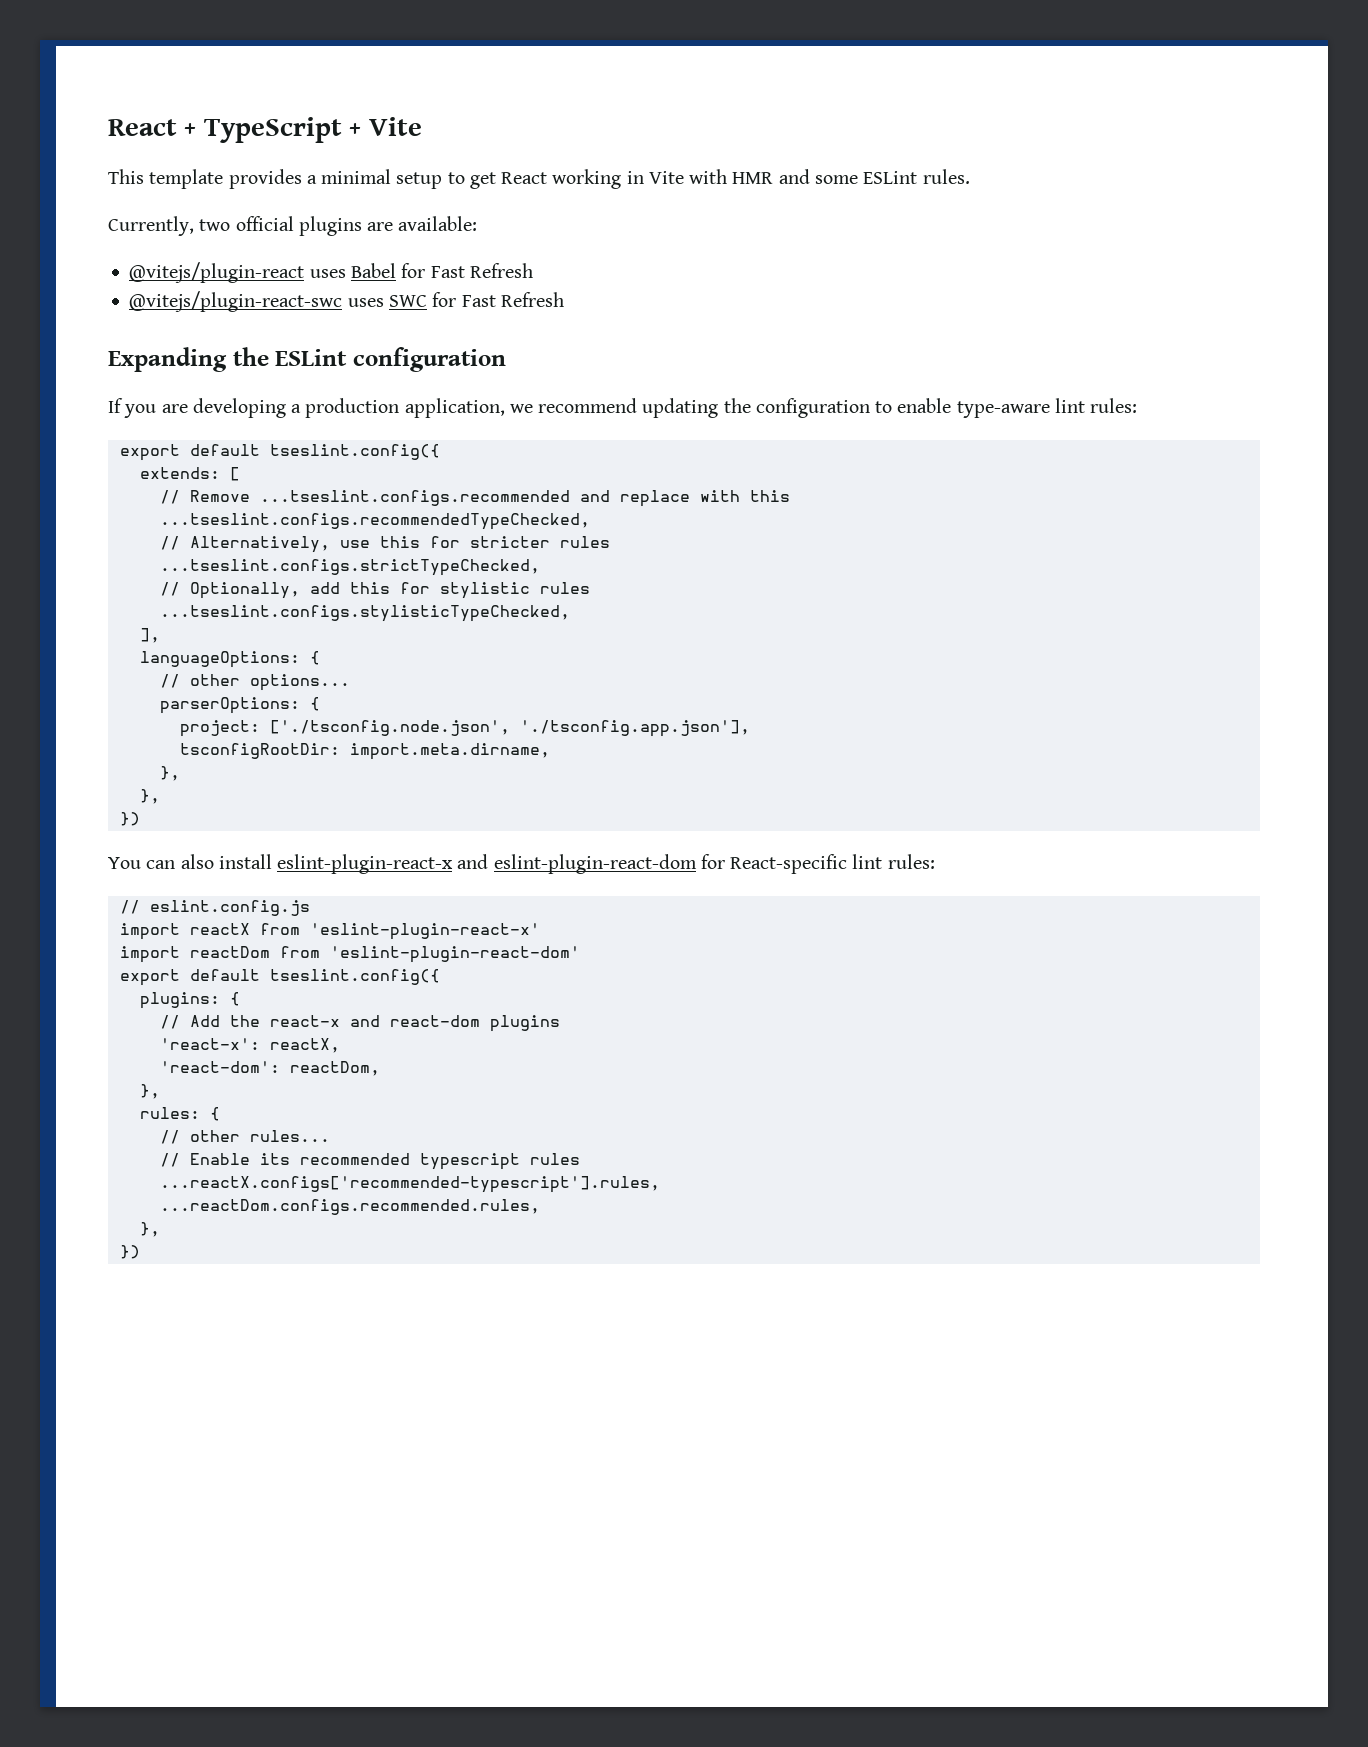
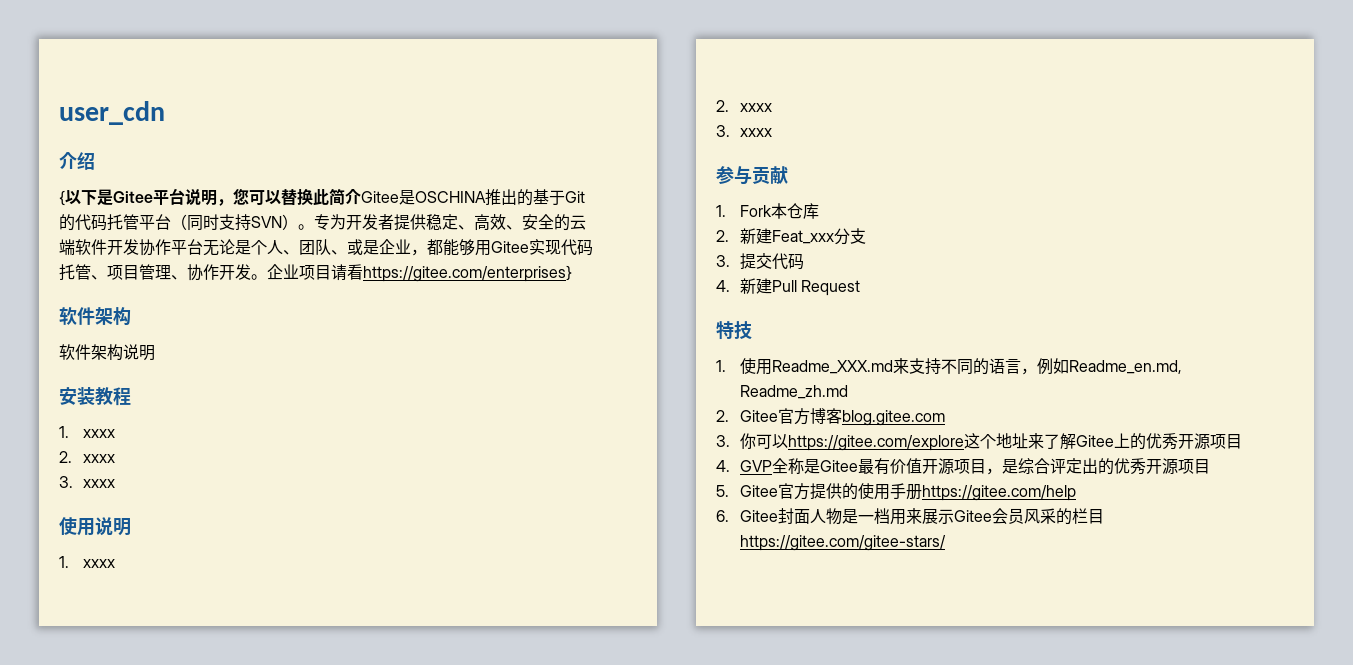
- React + TypeScript + Vite
- This template provides a minimal setup to get React working in Vite with HMR and some ESLint rules.
- Currently, two official plugins are available:
- @vitejs/plugin-react uses Babel for Fast Refresh
- @vitejs/plugin-react-swc uses SWC for Fast Refresh
- Expanding the ESLint configuration
- If you are developing a production application, we recommend updating the configuration to enable type-aware lint rules:
- export default tseslint.config({
- extends: [
- // Remove ...tseslint.configs.recommended and replace with this
- ...tseslint.configs.recommendedTypeChecked,
- // Alternatively, use this for stricter rules
- ...tseslint.configs.strictTypeChecked,
- // Optionally, add this for stylistic rules
- ...tseslint.configs.stylisticTypeChecked,
- ],
- languageOptions: {
- // other options...
- parserOptions: {
- project: ['./tsconfig.node.json', './tsconfig.app.json'],
- tsconfigRootDir: import.meta.dirname,
- },
- },
- })
- You can also install eslint-plugin-react-x and eslint-plugin-react-dom for React-specific lint rules:
- // eslint.config.js
- import reactX from 'eslint-plugin-react-x'
- import reactDom from 'eslint-plugin-react-dom'
- export default tseslint.config({
- plugins: {
- // Add the react-x and react-dom plugins
- 'react-x': reactX,
- 'react-dom': reactDom,
- },
- rules: {
- // other rules...
- // Enable its recommended typescript rules
- ...reactX.configs['recommended-typescript'].rules,
- ...reactDom.configs.recommended.rules,
- },
- })
+ user_cdn
+ 介绍
+ {以下是Gitee平台说明，您可以替换此简介Gitee是OSCHINA推出的基于Git的代码托管平台（同时支持SVN）。专为开发者提供稳定、高效、安全的云端软件开发协作平台无论是个人、团队、或是企业，都能够用Gitee实现代码托管、项目管理、协作开发。企业项目请看https://gitee.com/enterprises}
+ 软件架构
+ 软件架构说明
+ 安装教程
+ 1. xxxx
+ 2. xxxx
+ 3. xxxx
+ 使用说明
+ 1. xxxx
+ 2. xxxx
+ 3. xxxx
+ 参与贡献
+ 1. Fork本仓库
+ 2.新建Feat_xxx分支
+ 3.提交代码
+ 4.新建Pull Request
+ 特技
+ 1.使用Readme_XXX.md来支持不同的语言，例如Readme_en.md, Readme_zh.md
+ 2. Gitee官方博客blog.gitee.com
+ 3.你可以https://gitee.com/explore这个地址来了解Gitee上的优秀开源项目
+ 4. GVP全称是Gitee最有价值开源项目，是综合评定出的优秀开源项目
+ 5. Gitee官方提供的使用手册https://gitee.com/help
+ 6. Gitee封面人物是一档用来展示Gitee会员风采的栏目https://gitee.com/gitee-stars/

